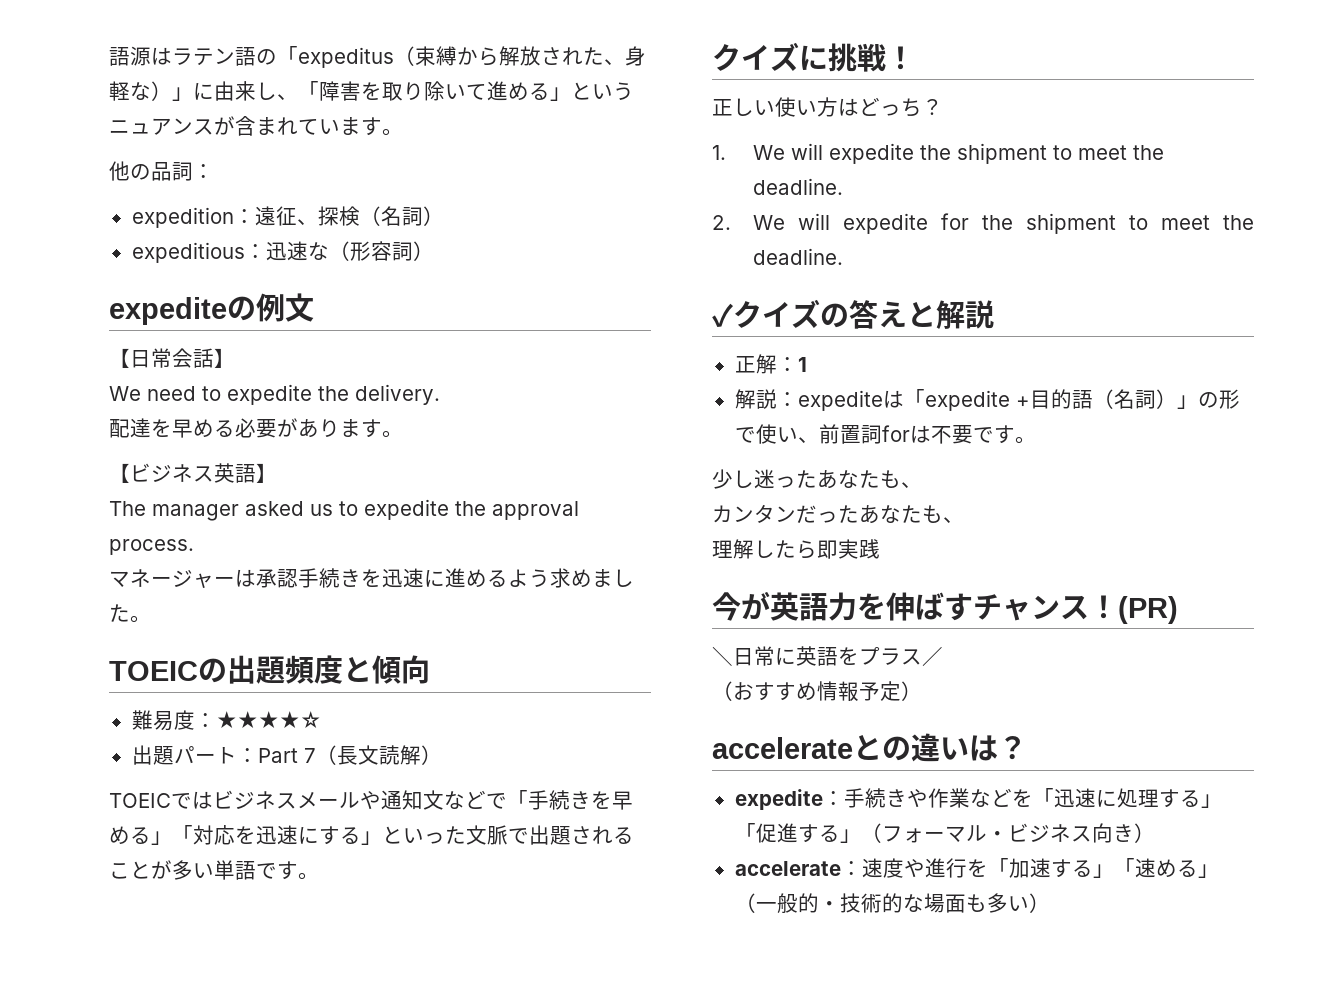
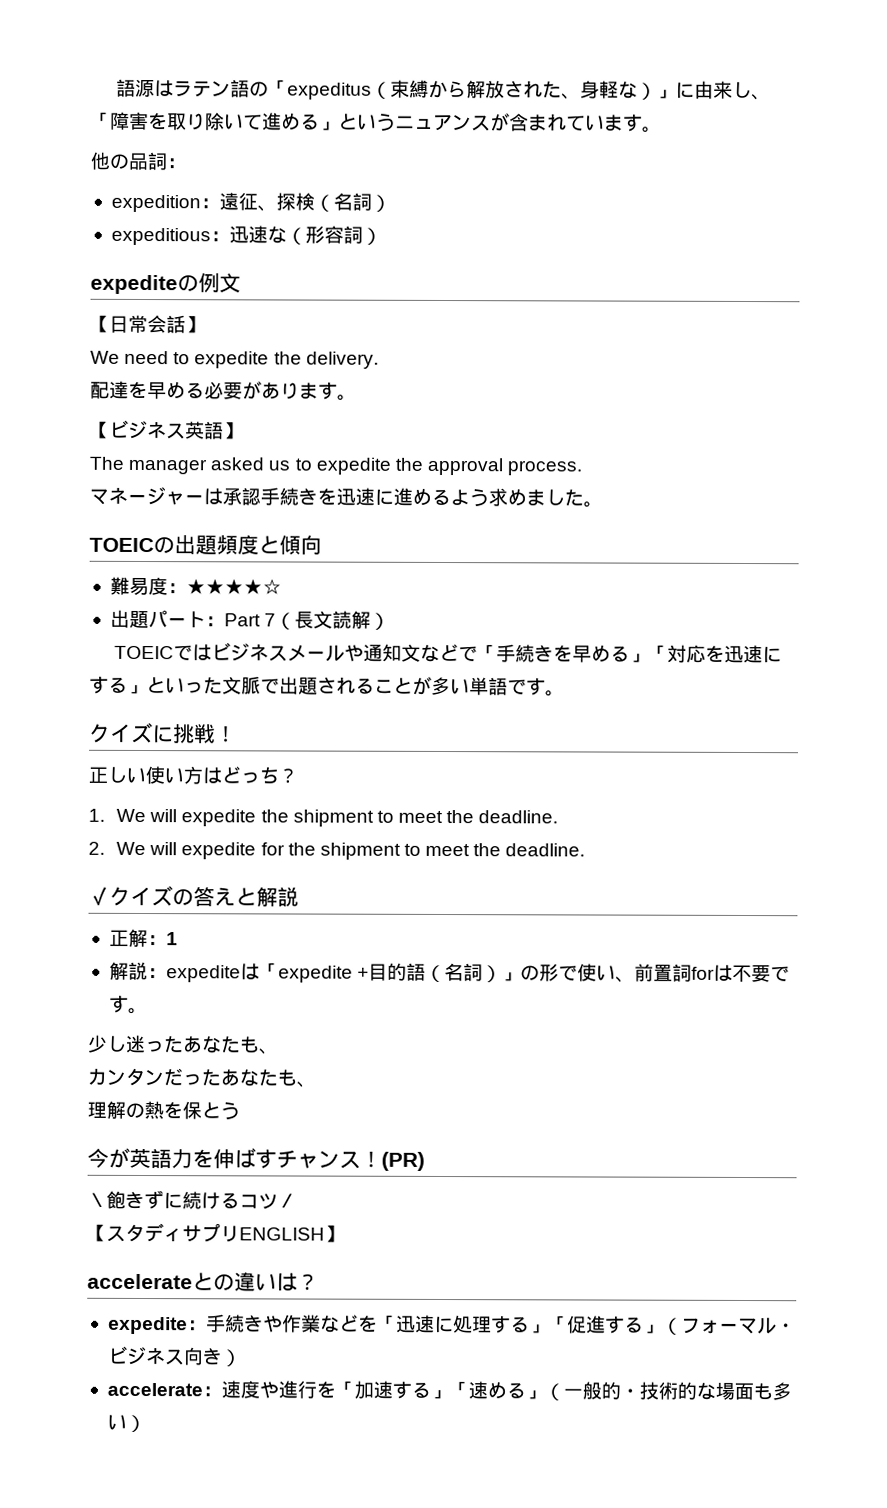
- 理解したら即実践
+ 理解の熱を保とう
- ＼日常に英語をプラス／
- （おすすめ情報予定）
+ ＼飽きずに続けるコツ／
+ 【スタディサプリENGLISH】

